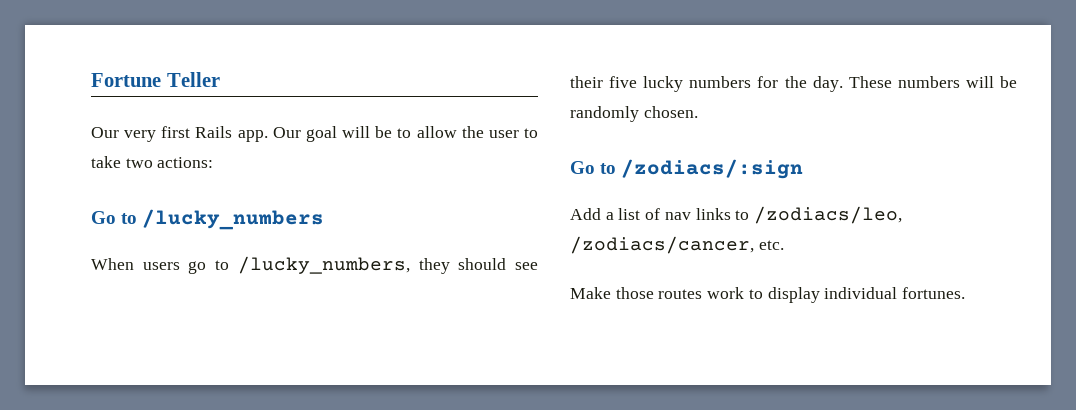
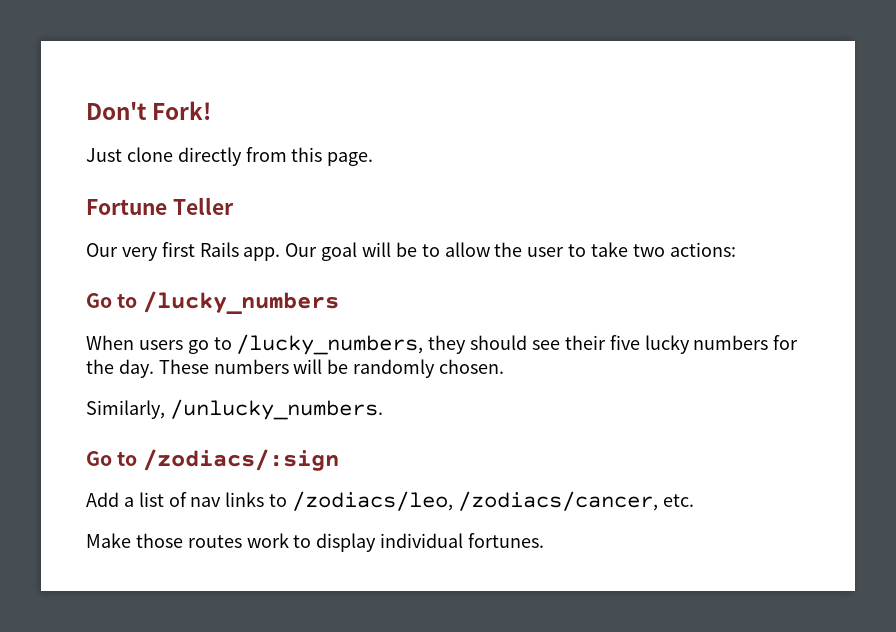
+ Don't Fork!
+ Just clone directly from this page.
+ Similarly, /unlucky_numbers.

